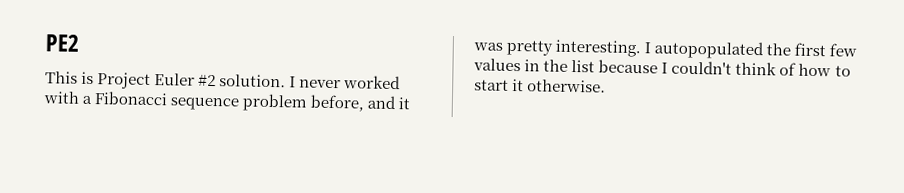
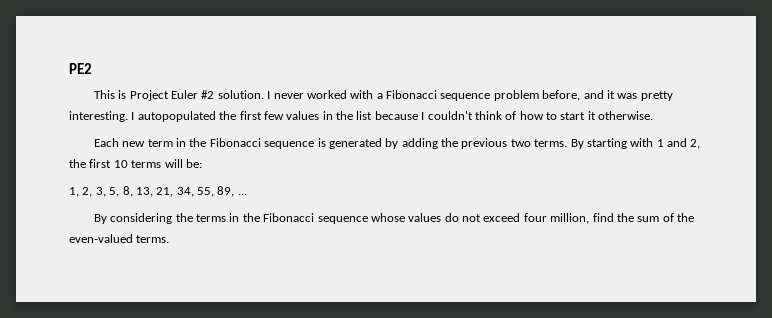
+ Each new term in the Fibonacci sequence is generated by adding the previous two terms. By starting with 1 and 2, the first 10 terms will be:
+ 1, 2, 3, 5, 8, 13, 21, 34, 55, 89, ...
+ By considering the terms in the Fibonacci sequence whose values do not exceed four million, find the sum of the even-valued terms.

